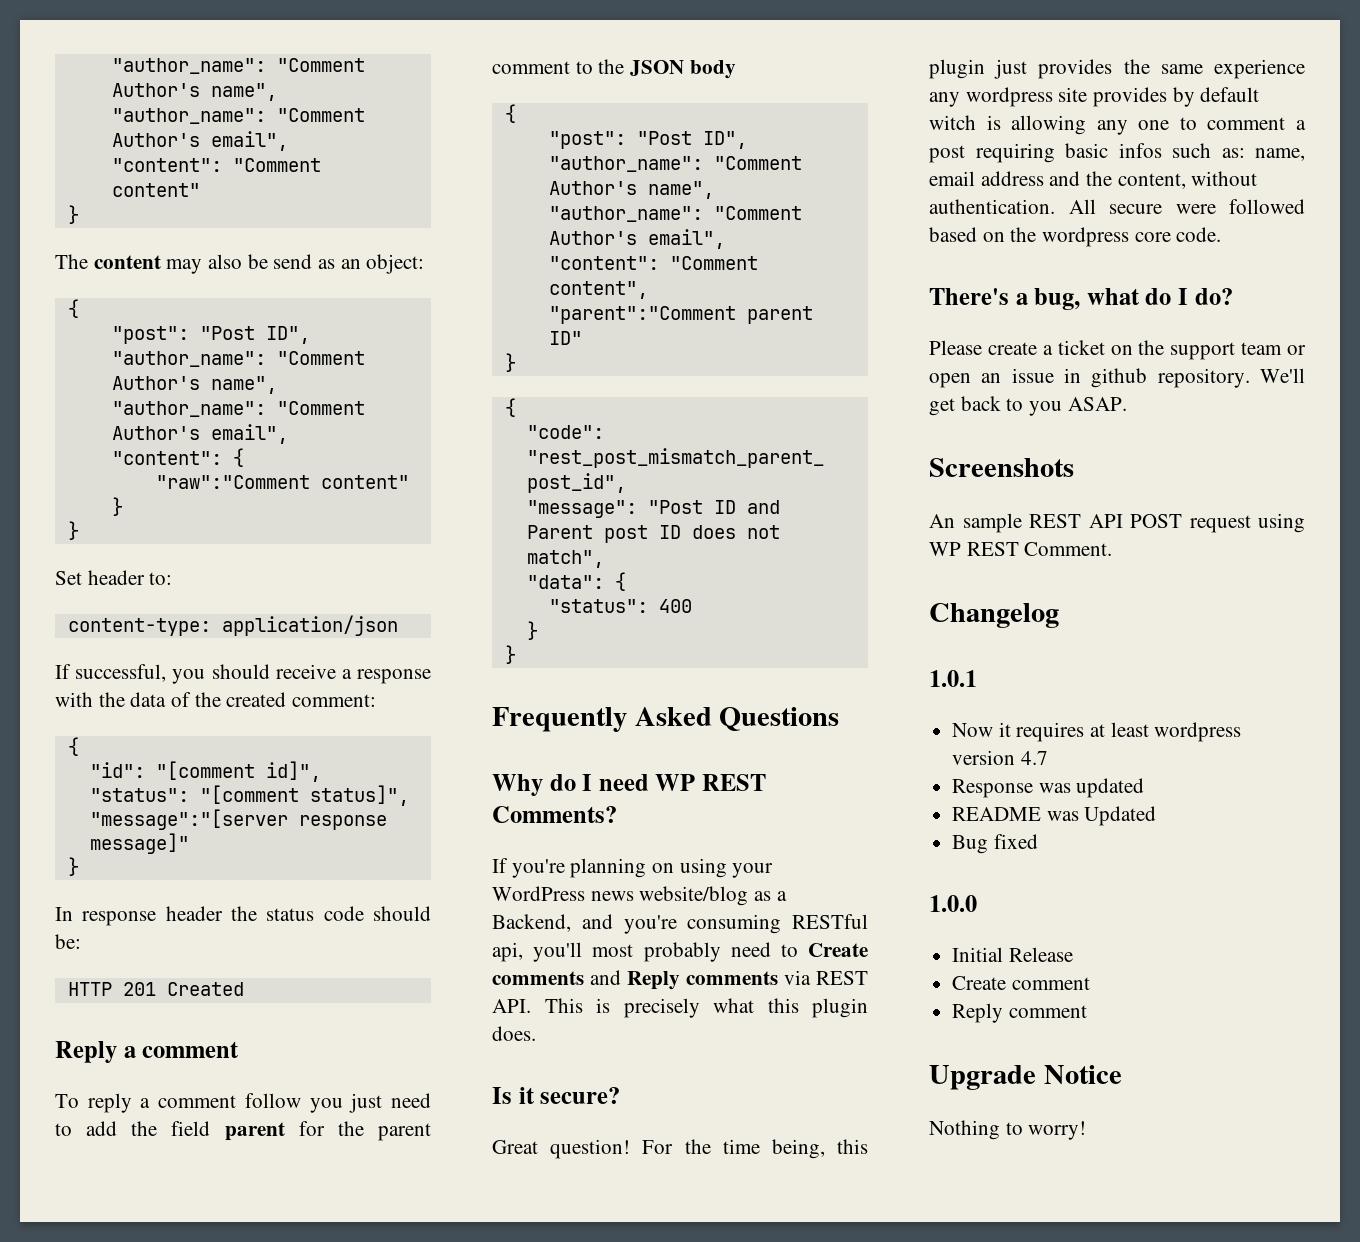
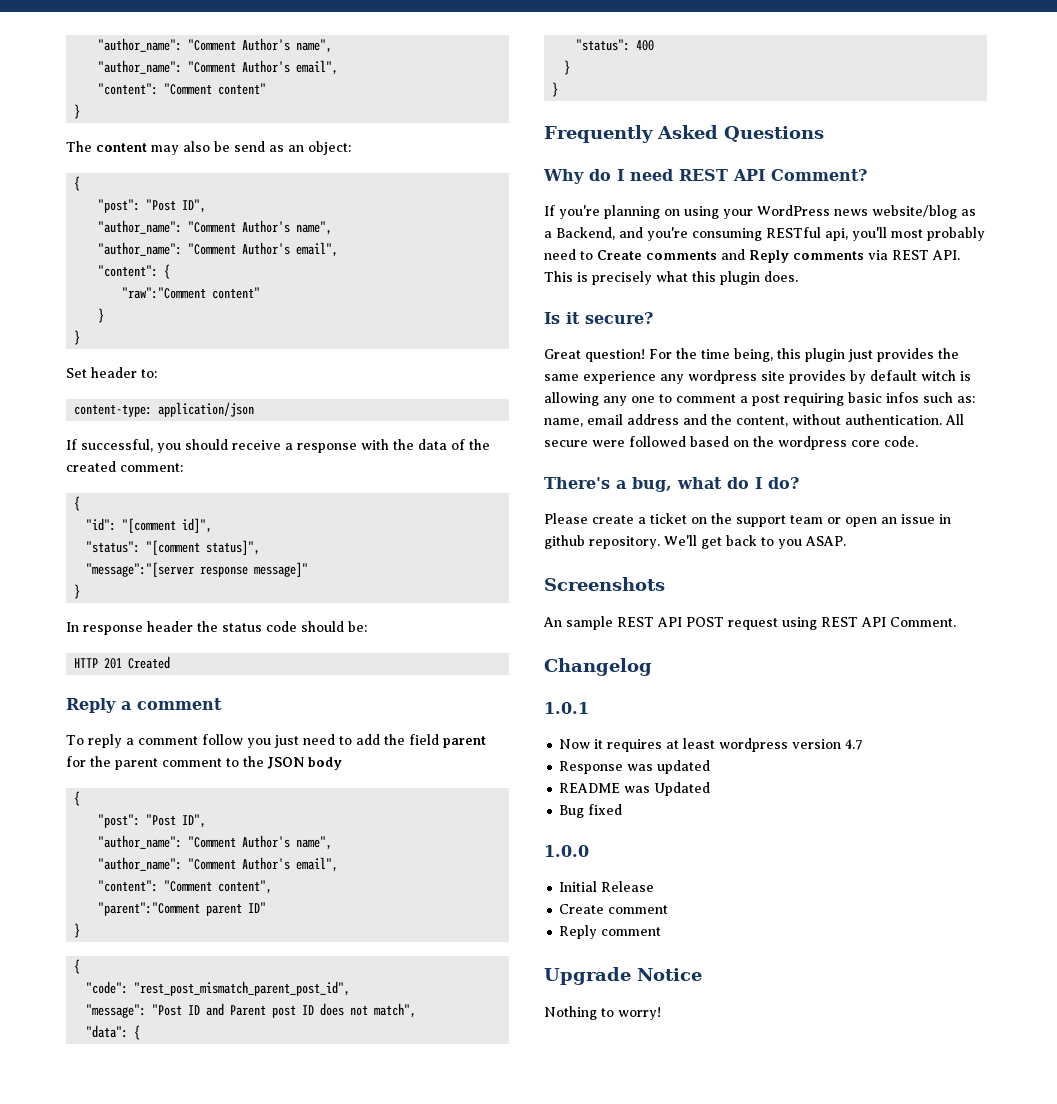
- Why do I need WP REST Comments?
+ Why do I need REST API Comment?
- An sample REST API POST request using WP REST Comment.
+ An sample REST API POST request using REST API Comment.

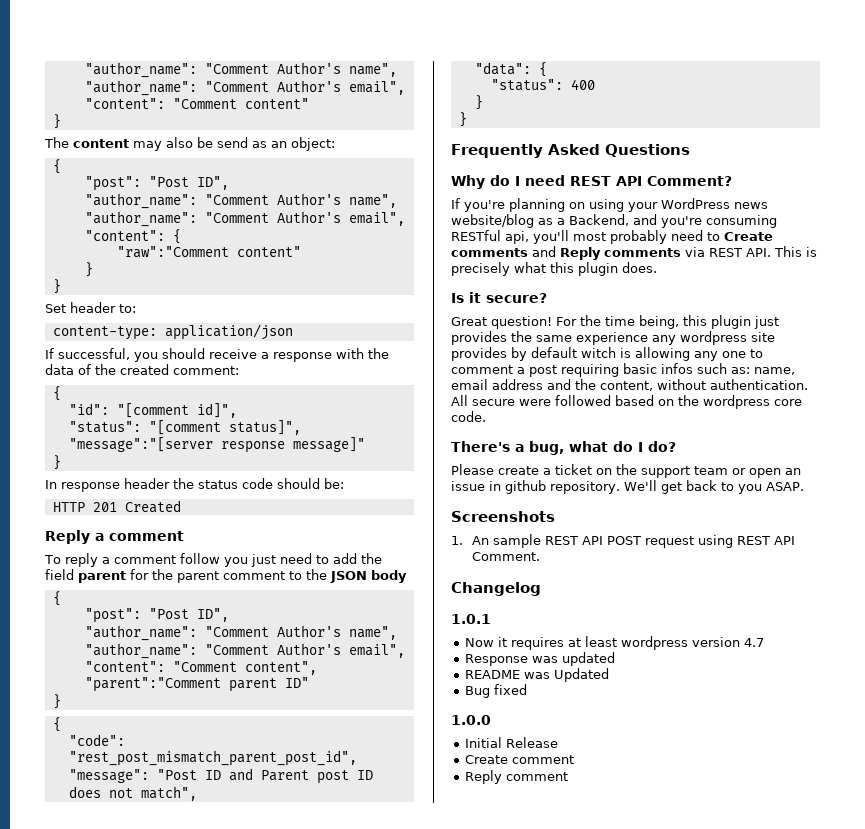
- An sample REST API POST request using REST API Comment.
+ 1. An sample REST API POST request using REST API Comment.
- Upgrade Notice
- Nothing to worry!

